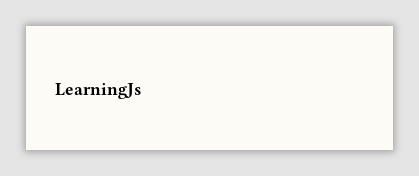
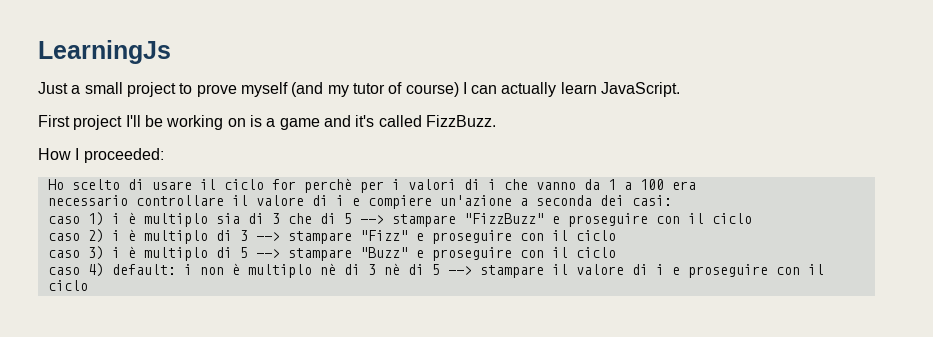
+ Just a small project to prove myself (and my tutor of course) I can actually learn JavaScript.
+ First project I'll be working on is a game and it's called FizzBuzz.
+ How I proceeded:
+ Ho scelto di usare il ciclo for perchè per i valori di i che vanno da 1 a 100 era
+ necessario controllare il valore di i e compiere un'azione a seconda dei casi:
+ caso 1) i è multiplo sia di 3 che di 5 --> stampare "FizzBuzz" e proseguire con il ciclo
+ caso 2) i è multiplo di 3 --> stampare "Fizz" e proseguire con il ciclo
+ caso 3) i è multiplo di 5 --> stampare "Buzz" e proseguire con il ciclo
+ caso 4) default: i non è multiplo nè di 3 nè di 5 --> stampare il valore di i e proseguire con il ciclo

